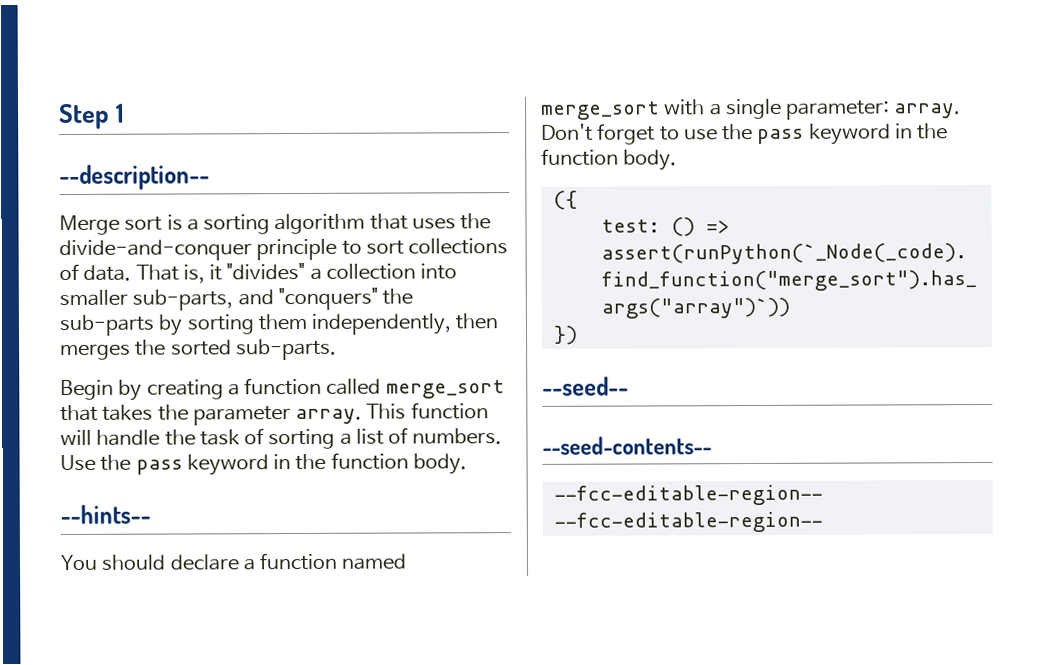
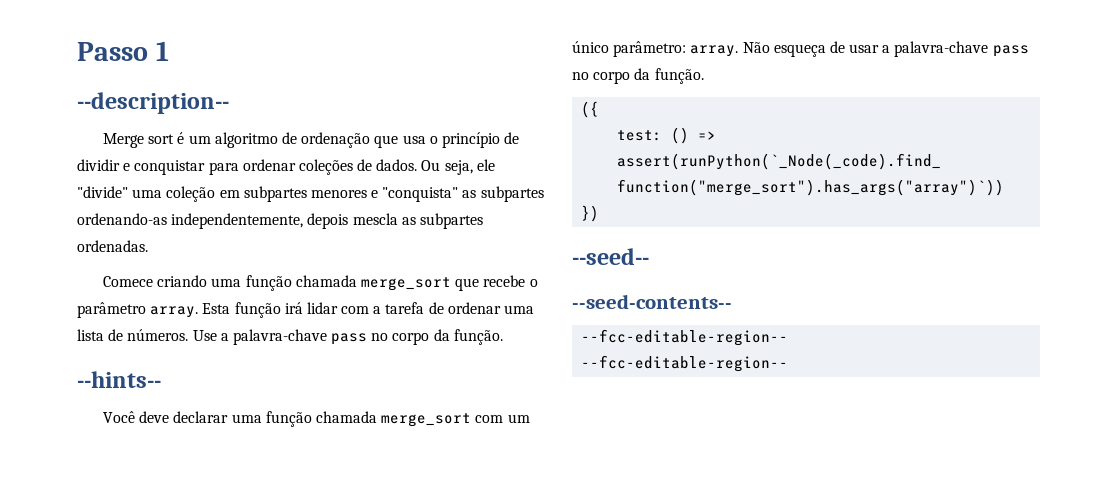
- Step 1
+ Passo 1
- Merge sort is a sorting algorithm that uses the divide-and-conquer principle to sort collections of data. That is, it "divides" a collection into smaller sub-parts, and "conquers" the sub-parts by sorting them independently, then merges the sorted sub-parts.
- Begin by creating a function called merge_sort that takes the parameter array. This function will handle the task of sorting a list of numbers. Use the pass keyword in the function body.
+ Merge sort é um algoritmo de ordenação que usa o princípio de dividir e conquistar para ordenar coleções de dados. Ou seja, ele "divide" uma coleção em subpartes menores e "conquista" as subpartes ordenando-as independentemente, depois mescla as subpartes ordenadas.
+ Comece criando uma função chamada merge_sort que recebe o parâmetro array. Esta função irá lidar com a tarefa de ordenar uma lista de números. Use a palavra-chave pass no corpo da função.
  --hints--
- You should declare a function named merge_sort with a single parameter: array. Don't forget to use the pass keyword in the function body.
+ Você deve declarar uma função chamada merge_sort com um único parâmetro: array. Não esqueça de usar a palavra-chave pass no corpo da função.

